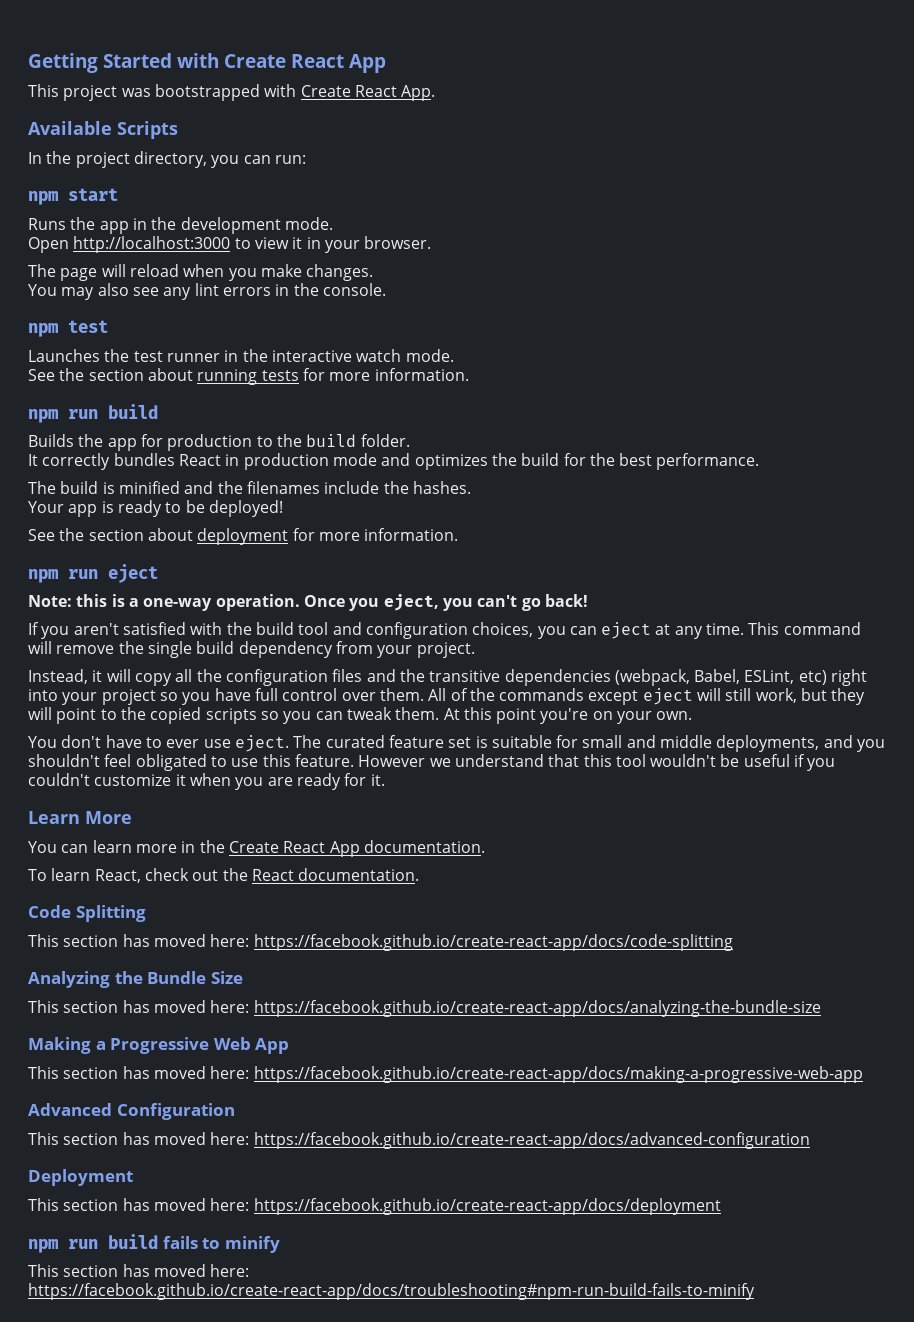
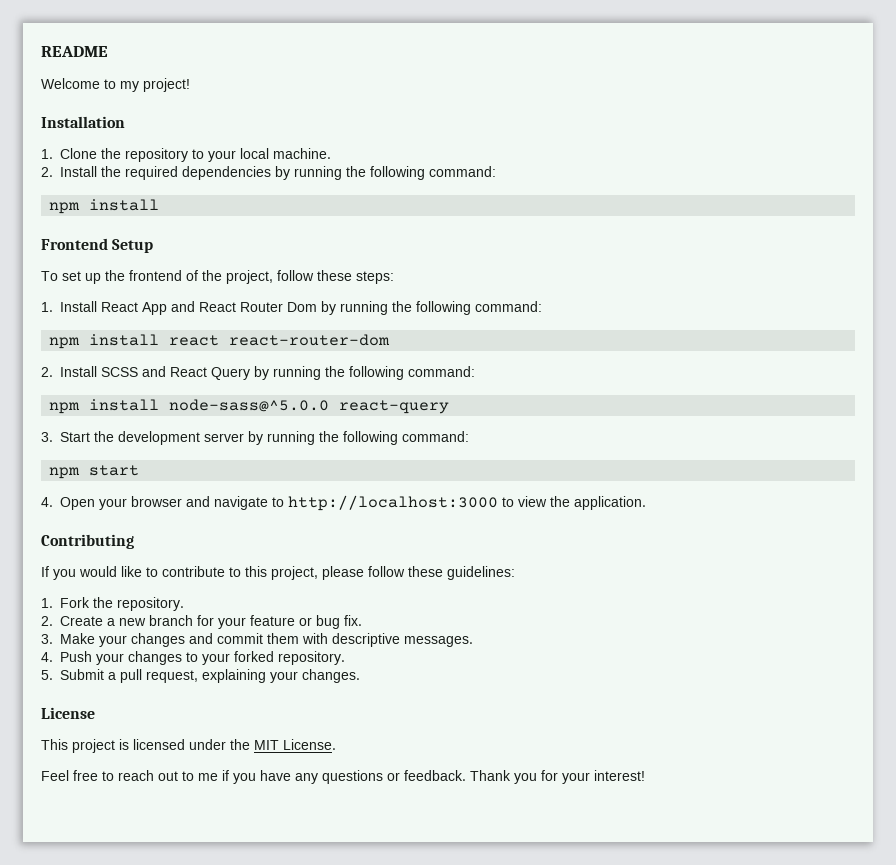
- Getting Started with Create React App
- This project was bootstrapped with Create React App.
- Available Scripts
- In the project directory, you can run:
+ README
+ Welcome to my project!
+ Installation
+ 1. Clone the repository to your local machine.
+ 2. Install the required dependencies by running the following command:
+ npm install
+ Frontend Setup
+ To set up the frontend of the project, follow these steps:
+ 1. Install React App and React Router Dom by running the following command:
+ npm install react react-router-dom
+ 2. Install SCSS and React Query by running the following command:
+ npm install node-sass@^5.0.0 react-query
+ 3. Start the development server by running the following command:
  npm start
- Runs the app in the development mode.
- Open http://localhost:3000 to view it in your browser.
- The page will reload when you make changes.
- You may also see any lint errors in the console.
- npm test
- Launches the test runner in the interactive watch mode.
- See the section about running tests for more information.
- npm run build
- Builds the app for production to the build folder.
- It correctly bundles React in production mode and optimizes the build for the best performance.
- The build is minified and the filenames include the hashes.
- Your app is ready to be deployed!
- See the section about deployment for more information.
- npm run eject
- Note: this is a one-way operation. Once you eject, you can't go back!
- If you aren't satisfied with the build tool and configuration choices, you can eject at any time. This command will remove the single build dependency from your project.
- Instead, it will copy all the configuration files and the transitive dependencies (webpack, Babel, ESLint, etc) right into your project so you have full control over them. All of the commands except eject will still work, but they will point to the copied scripts so you can tweak them. At this point you're on your own.
- You don't have to ever use eject. The curated feature set is suitable for small and middle deployments, and you shouldn't feel obligated to use this feature. However we understand that this tool wouldn't be useful if you couldn't customize it when you are ready for it.
- Learn More
- You can learn more in the Create React App documentation.
- To learn React, check out the React documentation.
- Code Splitting
- This section has moved here: https://facebook.github.io/create-react-app/docs/code-splitting
- Analyzing the Bundle Size
- This section has moved here: https://facebook.github.io/create-react-app/docs/analyzing-the-bundle-size
- Making a Progressive Web App
- This section has moved here: https://facebook.github.io/create-react-app/docs/making-a-progressive-web-app
- Advanced Configuration
- This section has moved here: https://facebook.github.io/create-react-app/docs/advanced-configuration
- Deployment
- This section has moved here: https://facebook.github.io/create-react-app/docs/deployment
- npm run build fails to minify
- This section has moved here: https://facebook.github.io/create-react-app/docs/troubleshooting#npm-run-build-fails-to-minify
+ 4. Open your browser and navigate to http://localhost:3000 to view the application.
+ Contributing
+ If you would like to contribute to this project, please follow these guidelines:
+ 1. Fork the repository.
+ 2. Create a new branch for your feature or bug fix.
+ 3. Make your changes and commit them with descriptive messages.
+ 4. Push your changes to your forked repository.
+ 5. Submit a pull request, explaining your changes.
+ License
+ This project is licensed under the MIT License.
+ Feel free to reach out to me if you have any questions or feedback. Thank you for your interest!

